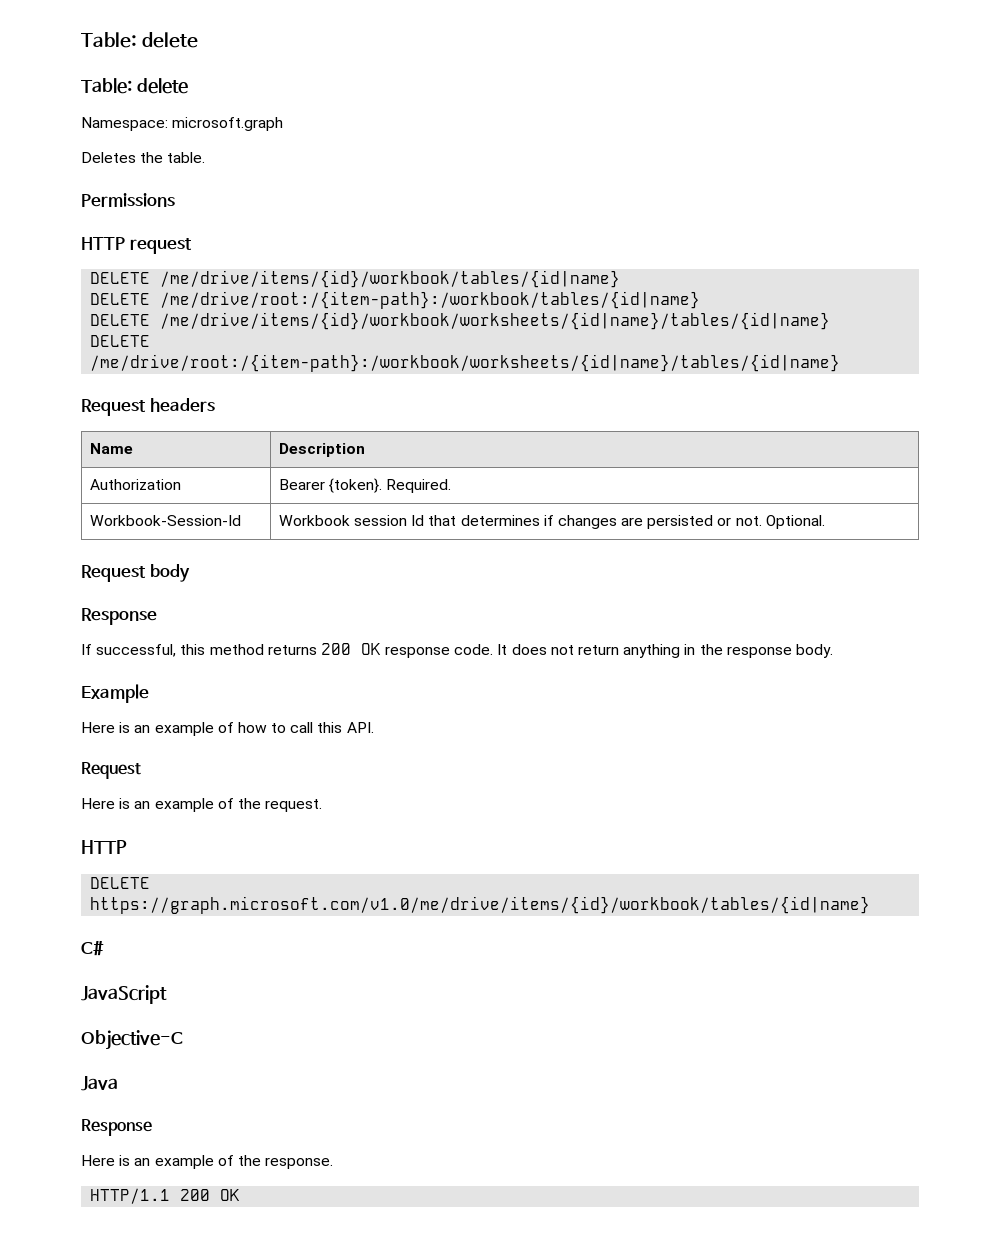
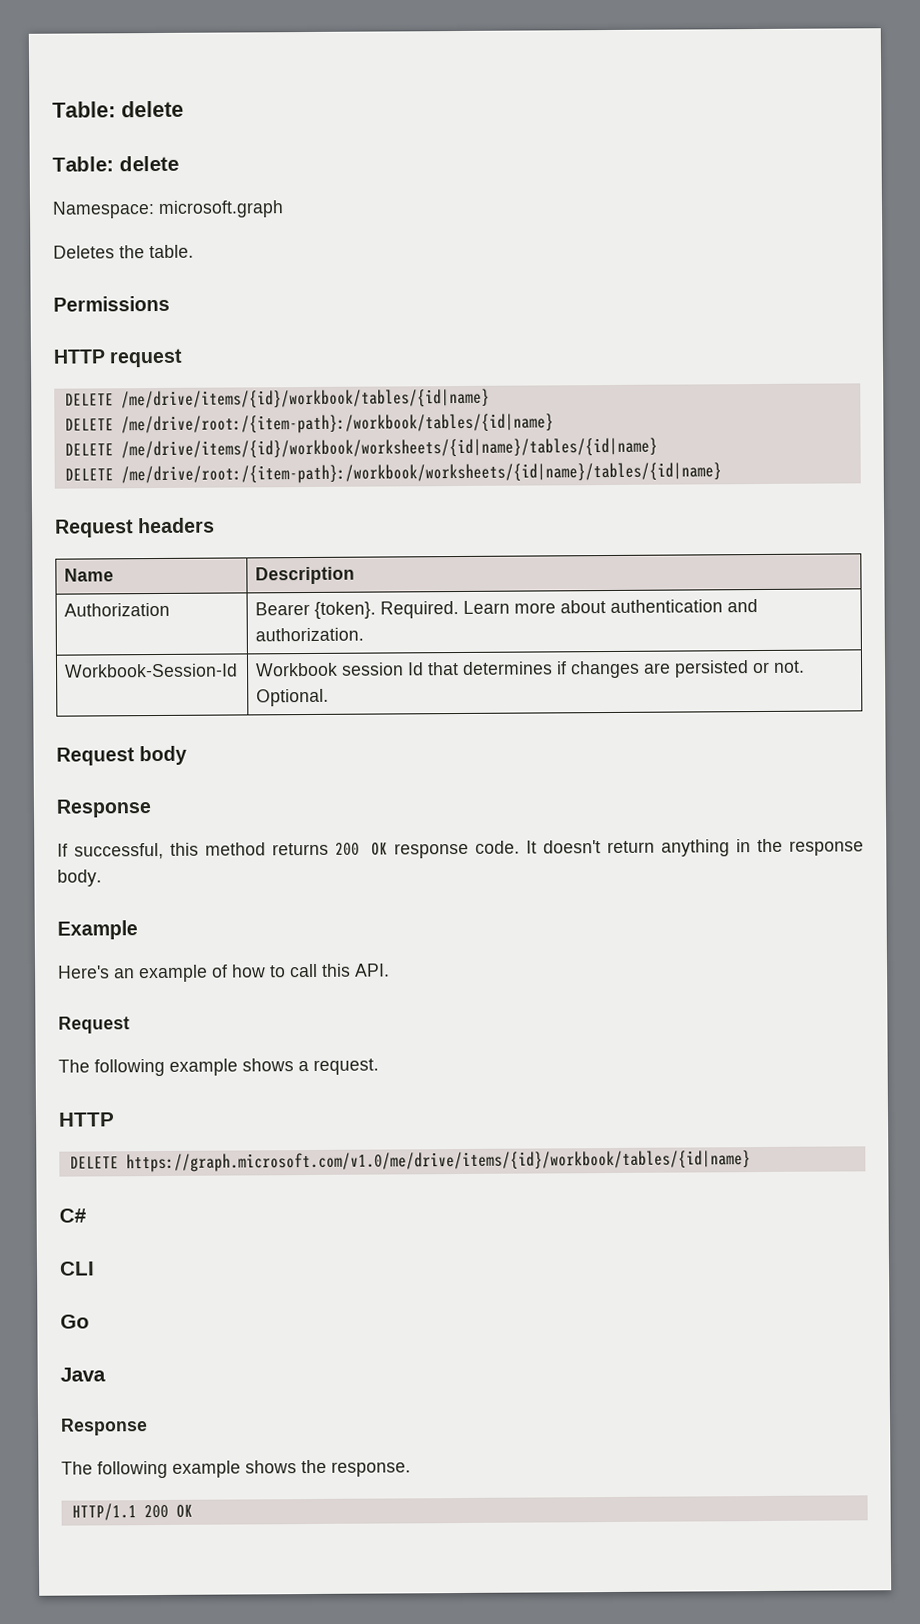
- Authorization | Bearer {token}. Required.
+ Authorization | Bearer {token}. Required. Learn more about authentication and authorization.
- It does not return anything in the response body.
+ It doesn't return anything in the response body.
- Here is an example of how to call this API.
+ Here's an example of how to call this API.
- Here is an example of the request.
+ The following example shows a request.
- JavaScript
- Objective-C
+ CLI
+ Go
- Here is an example of the response.
+ The following example shows the response.

